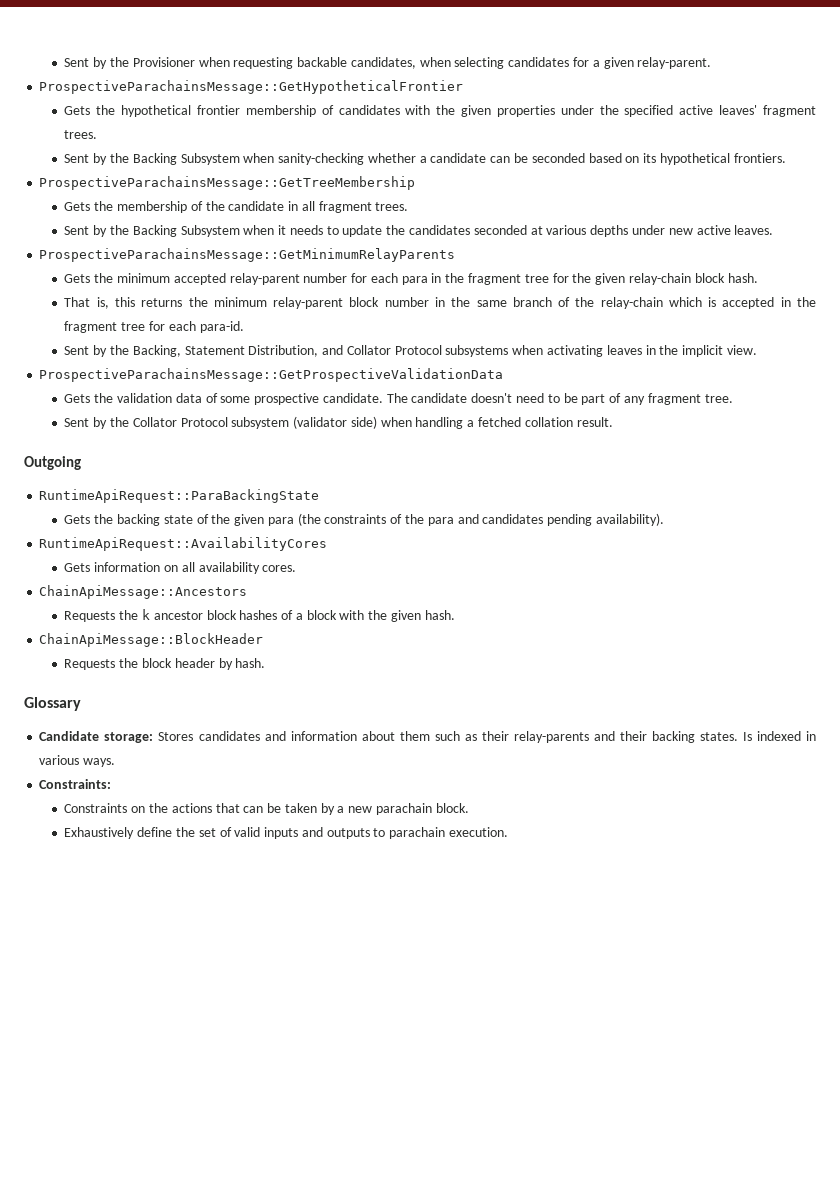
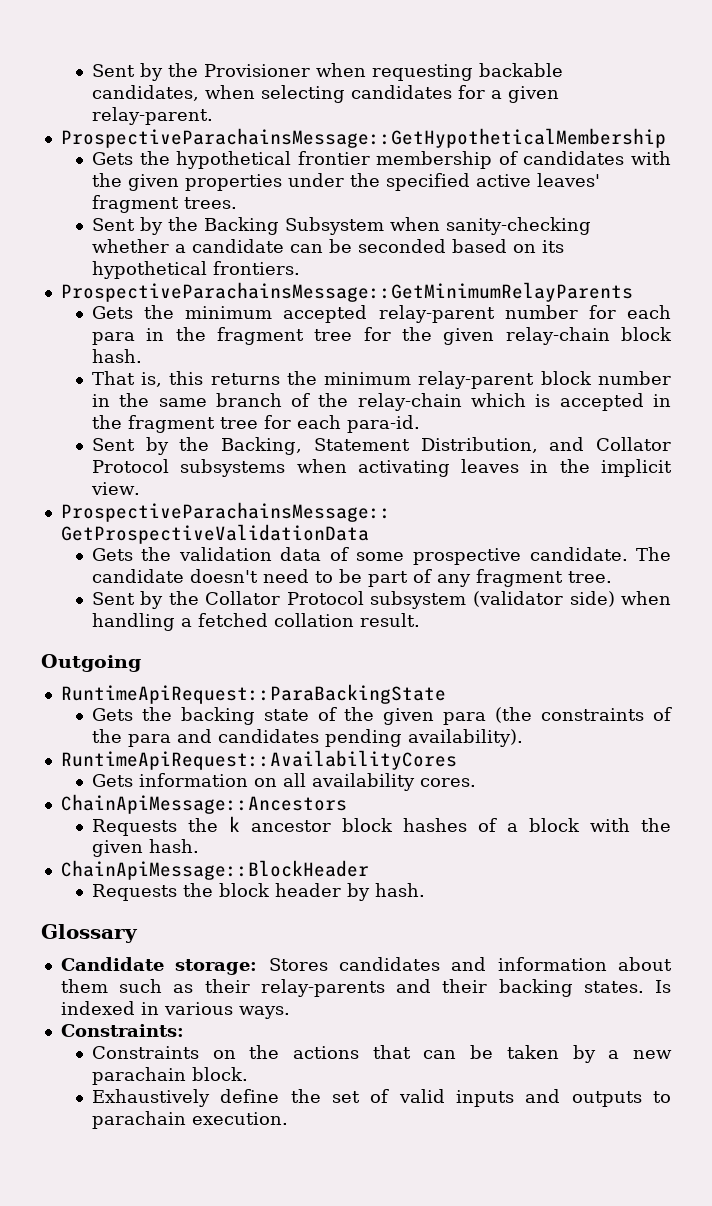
- ProspectiveParachainsMessage::GetHypotheticalFrontier
+ ProspectiveParachainsMessage::GetHypotheticalMembership
- ProspectiveParachainsMessage::GetTreeMembership
- Gets the membership of the candidate in all fragment trees.
- Sent by the Backing Subsystem when it needs to update the candidates seconded at various depths under new active leaves.

